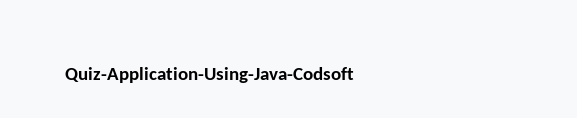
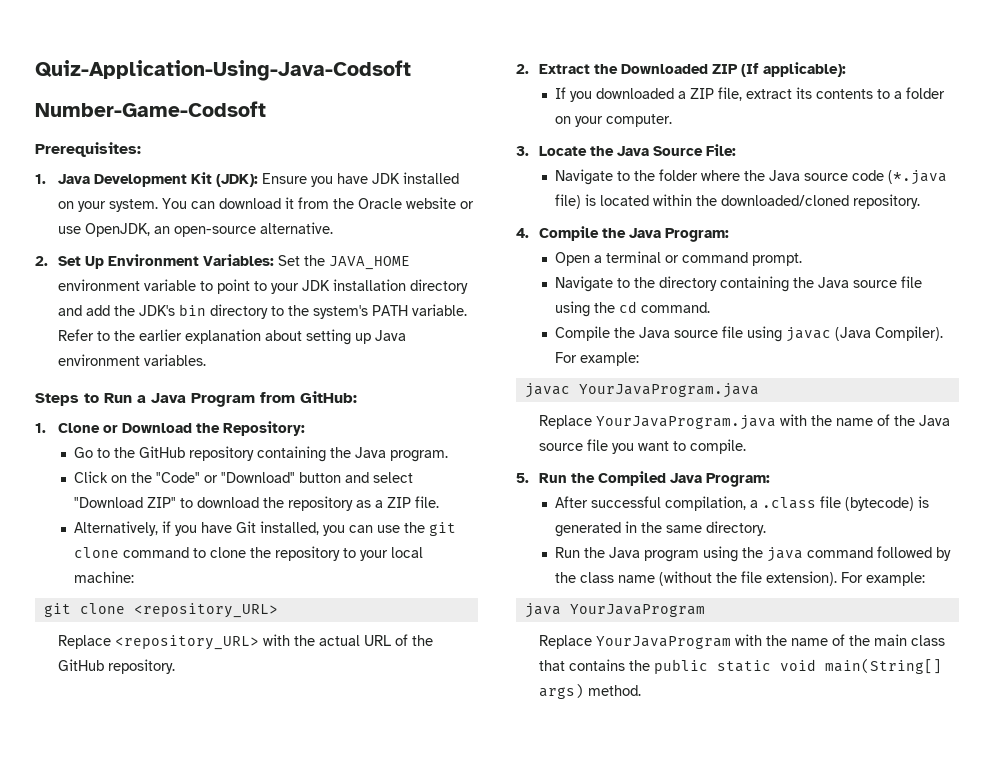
+ Number-Game-Codsoft
+ Prerequisites:
+ 1. Java Development Kit (JDK): Ensure you have JDK installed on your system. You can download it from the Oracle website or use OpenJDK, an open-source alternative.
+ 2. Set Up Environment Variables: Set the JAVA_HOME environment variable to point to your JDK installation directory and add the JDK's bin directory to the system's PATH variable. Refer to the earlier explanation about setting up Java environment variables.
+ Steps to Run a Java Program from GitHub:
+ 1. Clone or Download the Repository:
+ Go to the GitHub repository containing the Java program.
+ Click on the "Code" or "Download" button and select "Download ZIP" to download the repository as a ZIP file.
+ Alternatively, if you have Git installed, you can use the git clone command to clone the repository to your local machine:
+ git clone <repository_URL>
+ Replace <repository_URL> with the actual URL of the GitHub repository.
+ 2. Extract the Downloaded ZIP (If applicable):
+ If you downloaded a ZIP file, extract its contents to a folder on your computer.
+ 3. Locate the Java Source File:
+ Navigate to the folder where the Java source code (*.java file) is located within the downloaded/cloned repository.
+ 4. Compile the Java Program:
+ Open a terminal or command prompt.
+ Navigate to the directory containing the Java source file using the cd command.
+ Compile the Java source file using javac (Java Compiler). For example:
+ javac YourJavaProgram.java
+ Replace YourJavaProgram.java with the name of the Java source file you want to compile.
+ 5. Run the Compiled Java Program:
+ After successful compilation, a .class file (bytecode) is generated in the same directory.
+ Run the Java program using the java command followed by the class name (without the file extension). For example:
+ java YourJavaProgram
+ Replace YourJavaProgram with the name of the main class that contains the public static void main(String[] args) method.

